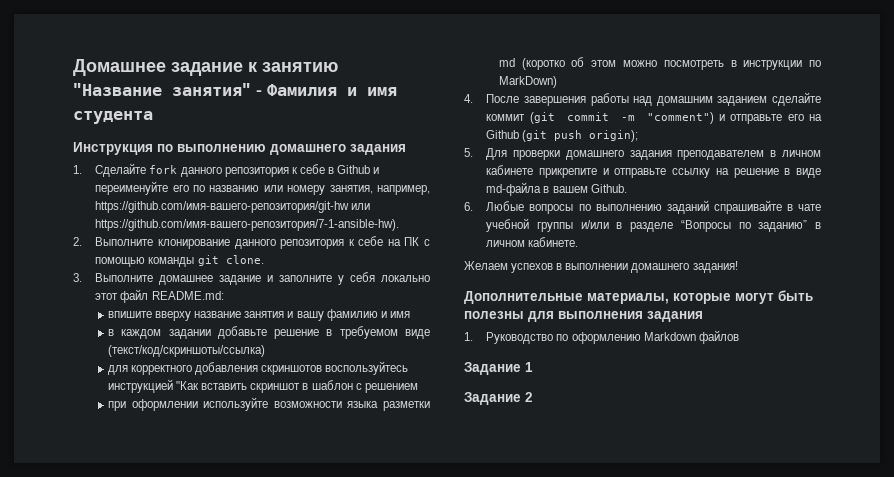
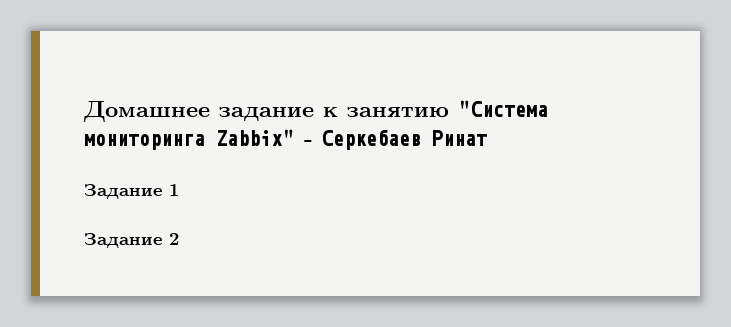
- Домашнее задание к занятию "Название занятия" - Фамилия и имя студента
- Инструкция по выполнению домашнего задания
- 1. Сделайте fork данного репозитория к себе в Github и переименуйте его по названию или номеру занятия, например, https://github.com/имя-вашего-репозитория/git-hw или https://github.com/имя-вашего-репозитория/7-1-ansible-hw).
- 2. Выполните клонирование данного репозитория к себе на ПК с помощью команды git clone.
- 3. Выполните домашнее задание и заполните у себя локально этот файл README.md:
- впишите вверху название занятия и вашу фамилию и имя
- в каждом задании добавьте решение в требуемом виде (текст/код/скриншоты/ссылка)
- для корректного добавления скриншотов воспользуйтесь инструкцией "Как вставить скриншот в шаблон с решением
- при оформлении используйте возможности языка разметки md (коротко об этом можно посмотреть в инструкции по MarkDown)
- 4. После завершения работы над домашним заданием сделайте коммит (git commit -m "comment") и отправьте его на Github (git push origin);
- 5. Для проверки домашнего задания преподавателем в личном кабинете прикрепите и отправьте ссылку на решение в виде md-файла в вашем Github.
- 6. Любые вопросы по выполнению заданий спрашивайте в чате учебной группы и/или в разделе “Вопросы по заданию” в личном кабинете.
- Желаем успехов в выполнении домашнего задания!
- Дополнительные материалы, которые могут быть полезны для выполнения задания
- 1. Руководство по оформлению Markdown файлов
+ Домашнее задание к занятию "Система мониторинга Zabbix" - Серкебаев Ринат

